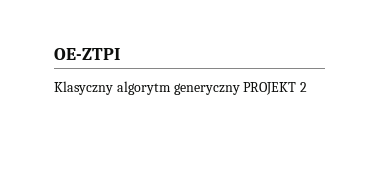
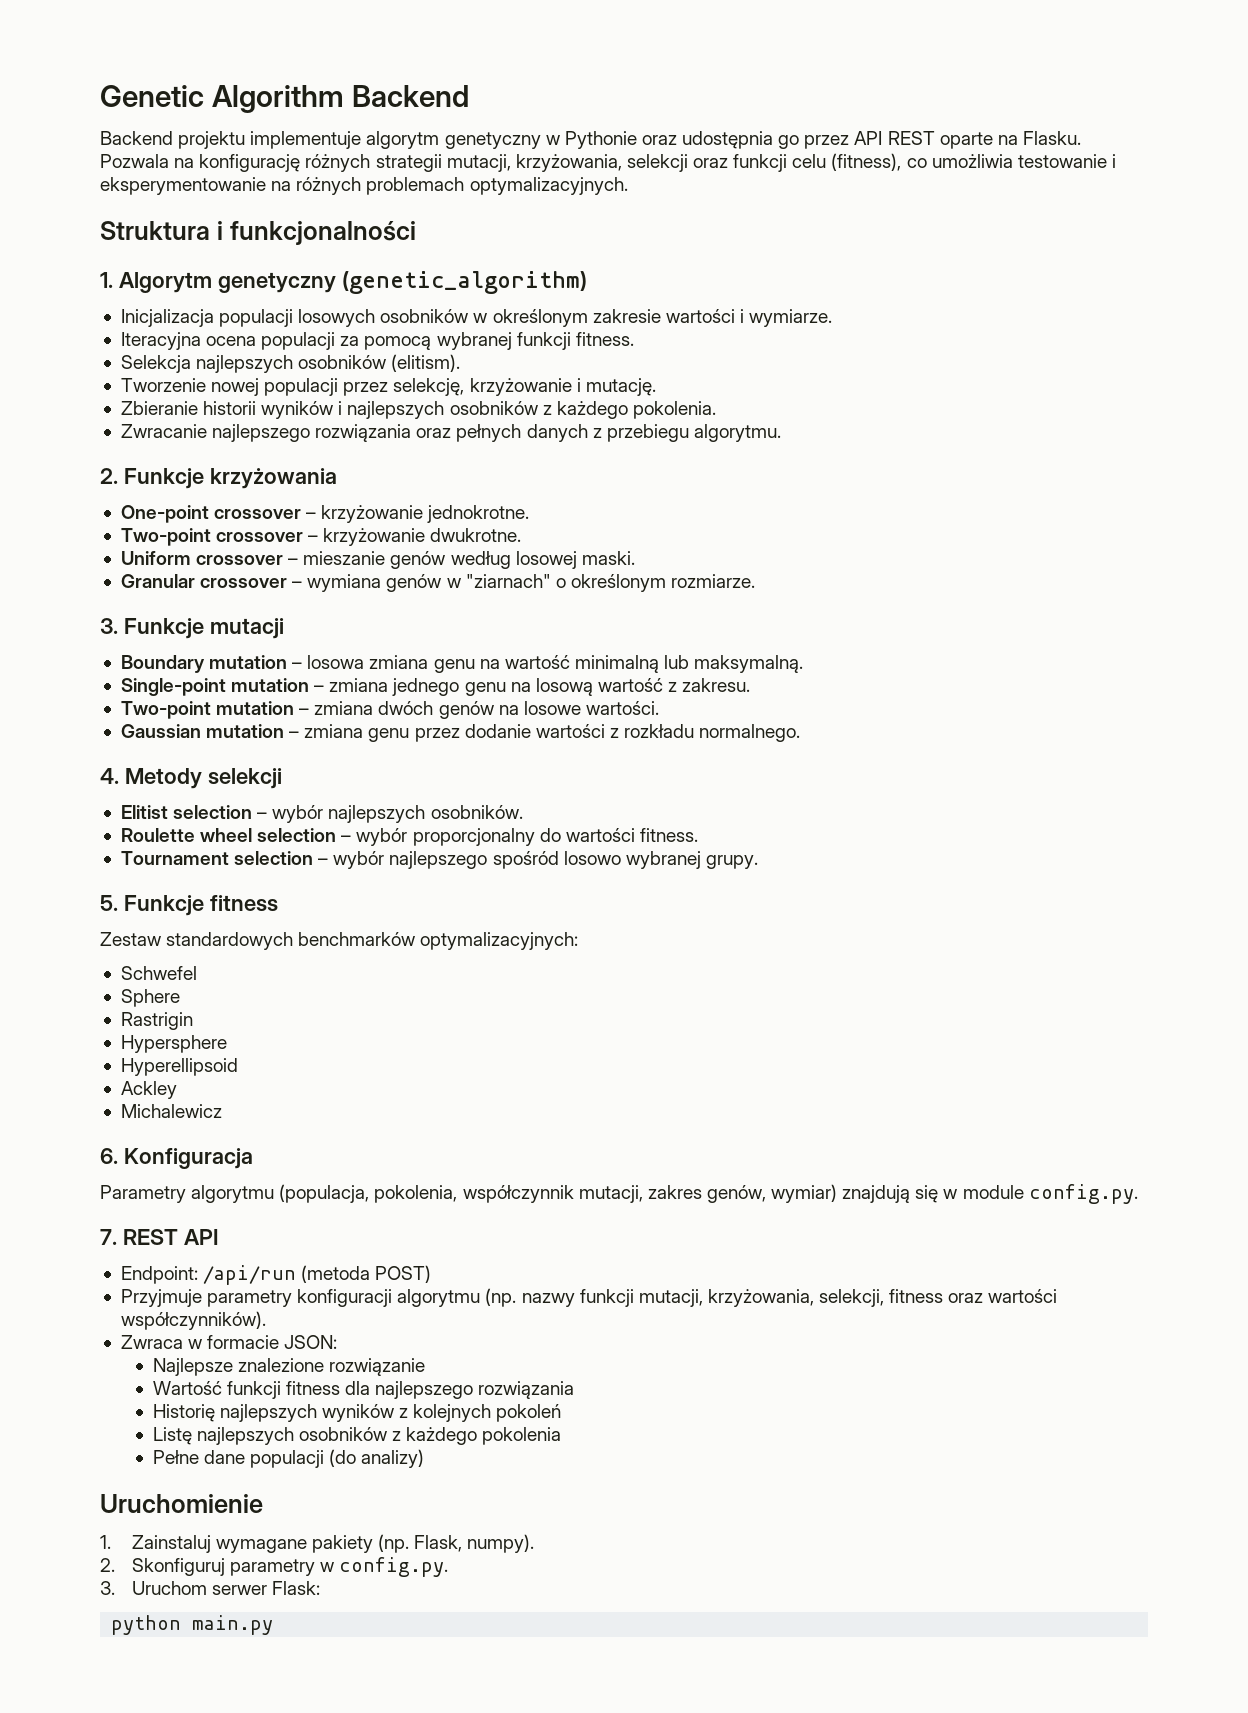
- OE-ZTPI
- Klasyczny algorytm generyczny PROJEKT 2
+ Genetic Algorithm Backend
+ Backend projektu implementuje algorytm genetyczny w Pythonie oraz udostępnia go przez API REST oparte na Flasku. Pozwala na konfigurację różnych strategii mutacji, krzyżowania, selekcji oraz funkcji celu (fitness), co umożliwia testowanie i eksperymentowanie na różnych problemach optymalizacyjnych.
+ Struktura i funkcjonalności
+ 1. Algorytm genetyczny (genetic_algorithm)
+ Inicjalizacja populacji losowych osobników w określonym zakresie wartości i wymiarze.
+ Iteracyjna ocena populacji za pomocą wybranej funkcji fitness.
+ Selekcja najlepszych osobników (elitism).
+ Tworzenie nowej populacji przez selekcję, krzyżowanie i mutację.
+ Zbieranie historii wyników i najlepszych osobników z każdego pokolenia.
+ Zwracanie najlepszego rozwiązania oraz pełnych danych z przebiegu algorytmu.
+ 2. Funkcje krzyżowania
+ One-point crossover – krzyżowanie jednokrotne.
+ Two-point crossover – krzyżowanie dwukrotne.
+ Uniform crossover – mieszanie genów według losowej maski.
+ Granular crossover – wymiana genów w "ziarnach" o określonym rozmiarze.
+ 3. Funkcje mutacji
+ Boundary mutation – losowa zmiana genu na wartość minimalną lub maksymalną.
+ Single-point mutation – zmiana jednego genu na losową wartość z zakresu.
+ Two-point mutation – zmiana dwóch genów na losowe wartości.
+ Gaussian mutation – zmiana genu przez dodanie wartości z rozkładu normalnego.
+ 4. Metody selekcji
+ Elitist selection – wybór najlepszych osobników.
+ Roulette wheel selection – wybór proporcjonalny do wartości fitness.
+ Tournament selection – wybór najlepszego spośród losowo wybranej grupy.
+ 5. Funkcje fitness
+ Zestaw standardowych benchmarków optymalizacyjnych:
+ Schwefel
+ Sphere
+ Rastrigin
+ Hypersphere
+ Hyperellipsoid
+ Ackley
+ Michalewicz
+ 6. Konfiguracja
+ Parametry algorytmu (populacja, pokolenia, współczynnik mutacji, zakres genów, wymiar) znajdują się w module config.py.
+ 7. REST API
+ Endpoint: /api/run (metoda POST)
+ Przyjmuje parametry konfiguracji algorytmu (np. nazwy funkcji mutacji, krzyżowania, selekcji, fitness oraz wartości współczynników).
+ Zwraca w formacie JSON:
+ Najlepsze znalezione rozwiązanie
+ Wartość funkcji fitness dla najlepszego rozwiązania
+ Historię najlepszych wyników z kolejnych pokoleń
+ Listę najlepszych osobników z każdego pokolenia
+ Pełne dane populacji (do analizy)
+ Uruchomienie
+ 1. Zainstaluj wymagane pakiety (np. Flask, numpy).
+ 2. Skonfiguruj parametry w config.py.
+ 3. Uruchom serwer Flask:
+ python main.py

